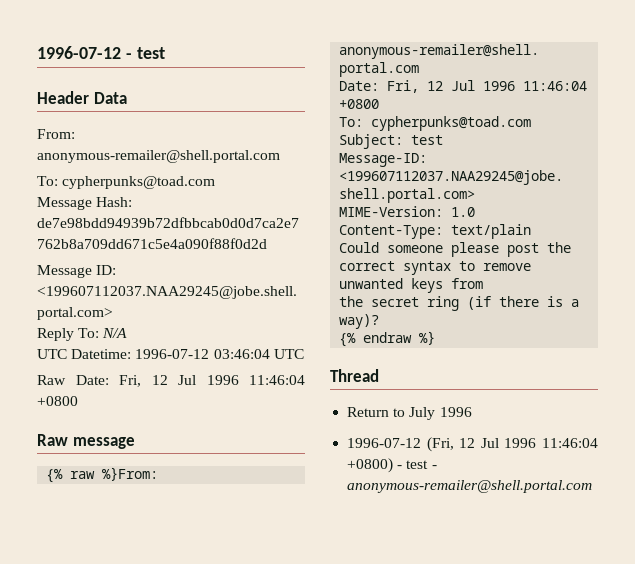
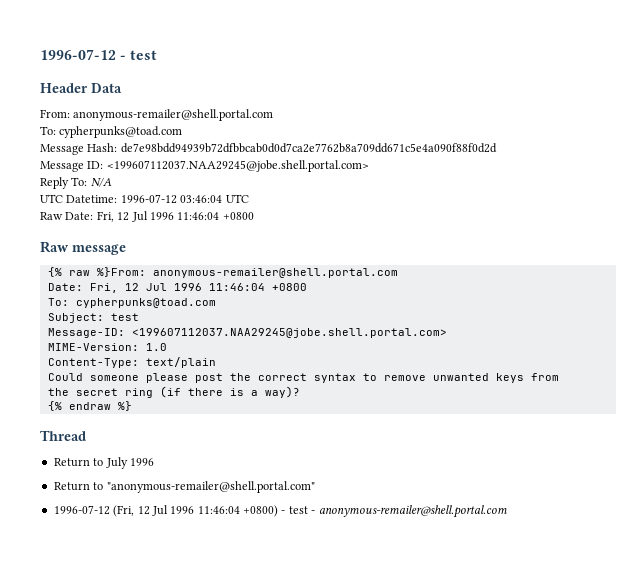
+ Return to "anonymous-remailer@shell.portal.com"

